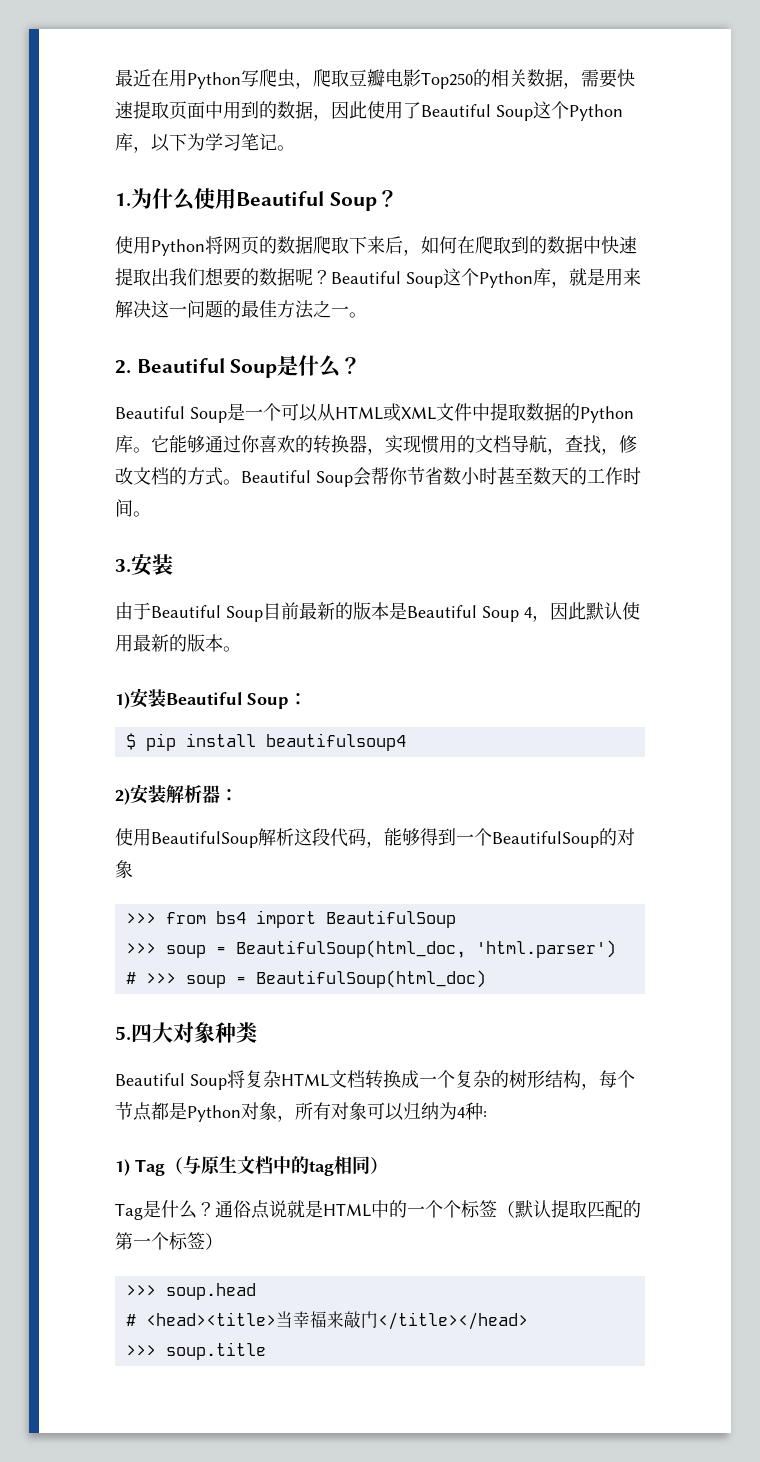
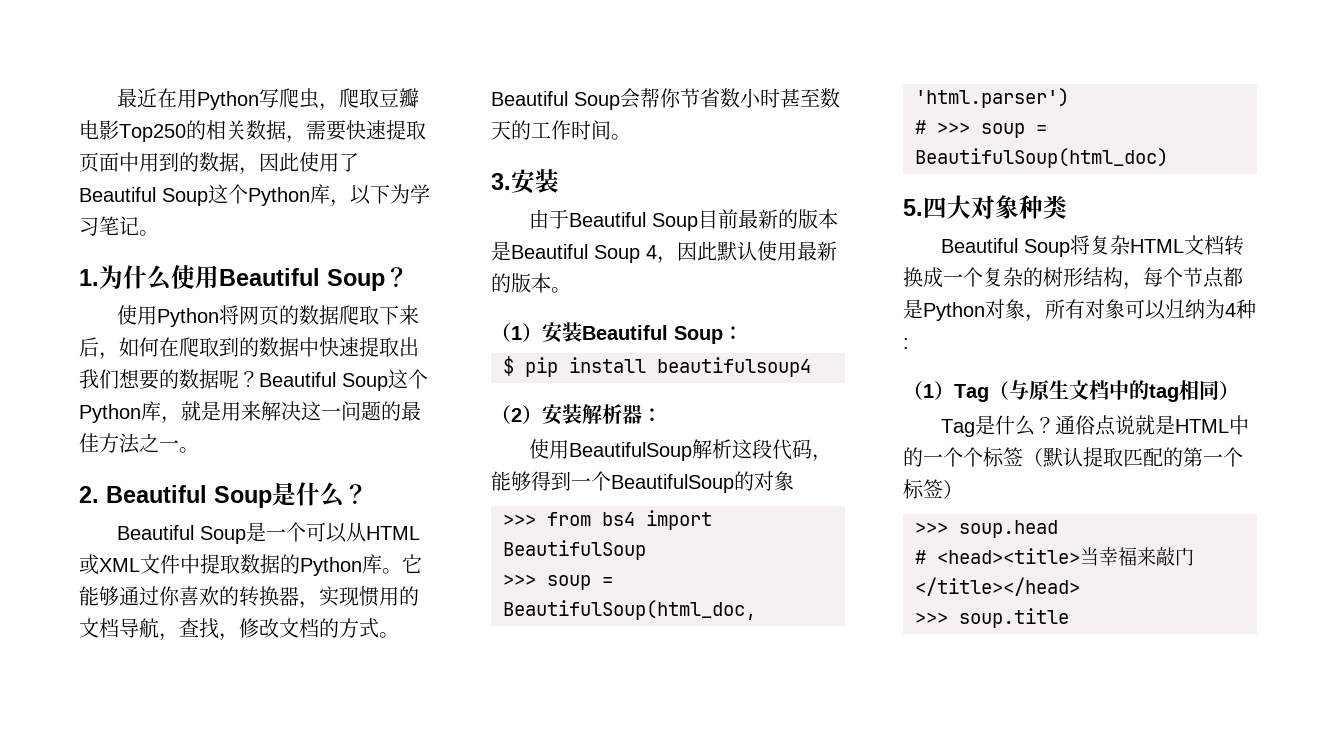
- 1)安装Beautiful Soup：
+ （1）安装Beautiful Soup：
- 2)安装解析器：
+ （2）安装解析器：
- 1) Tag（与原生文档中的tag相同）
+ （1）Tag（与原生文档中的tag相同）

